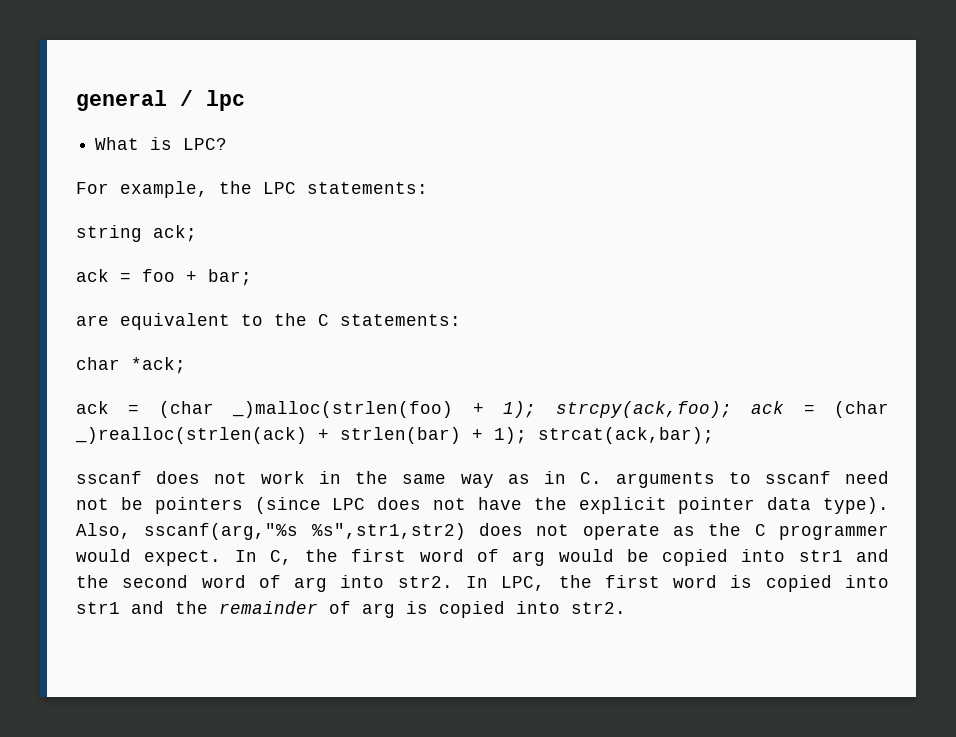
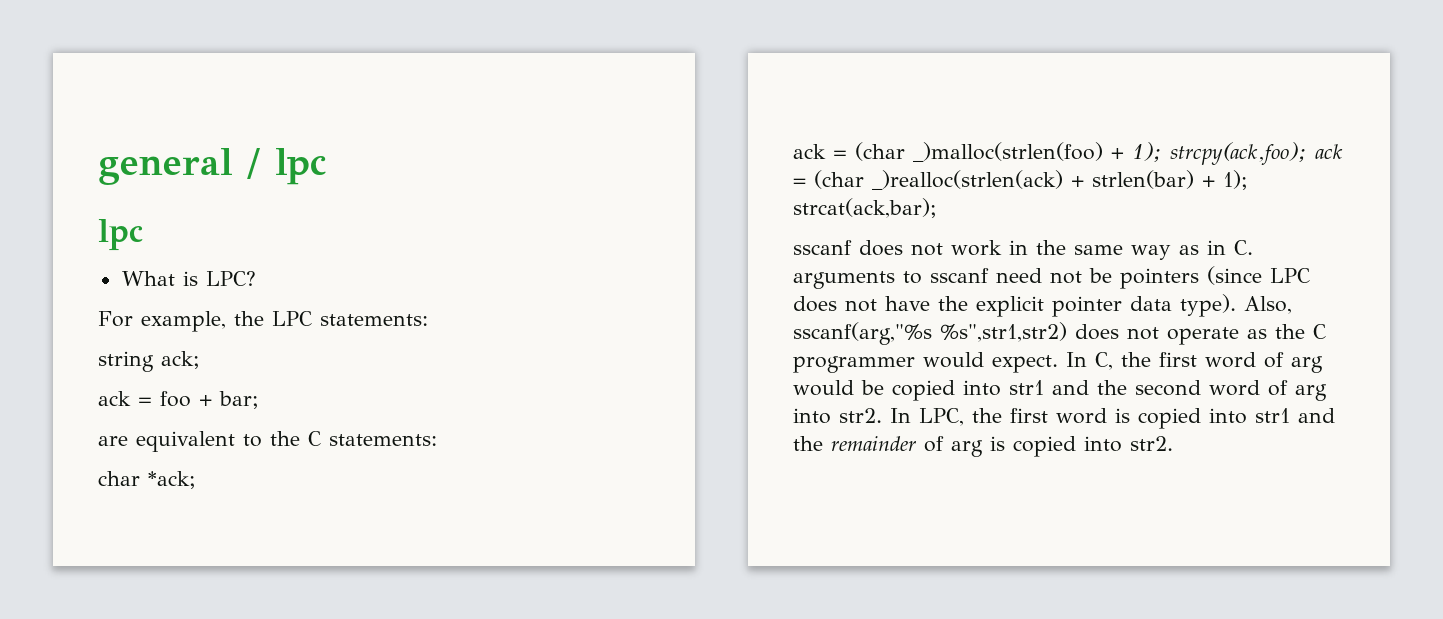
  general / lpc
+ lpc

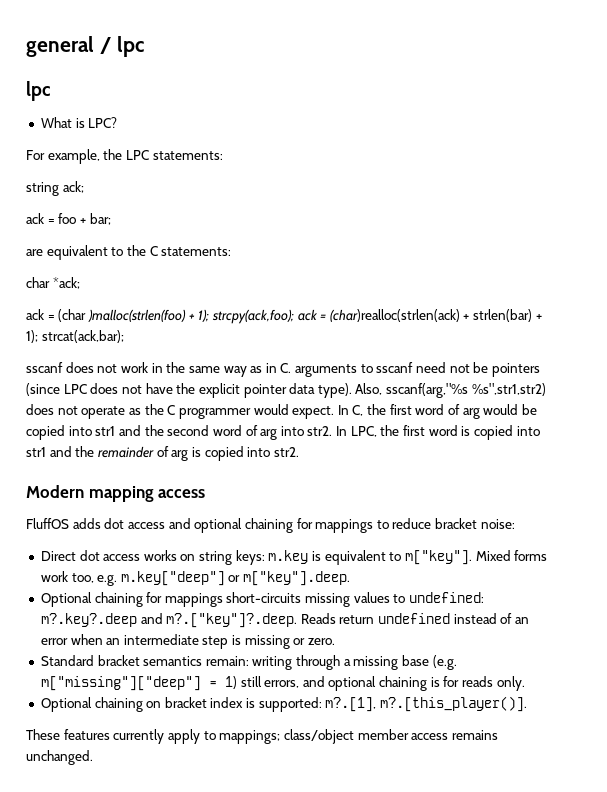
- ack = (char _)malloc(strlen(foo) + 1); strcpy(ack,foo); ack = (char _)realloc(strlen(ack) + strlen(bar) + 1); strcat(ack,bar);
+ ack = (char )malloc(strlen(foo) + 1); strcpy(ack,foo); ack = (char)realloc(strlen(ack) + strlen(bar) + 1); strcat(ack,bar);
+ Modern mapping access
+ FluffOS adds dot access and optional chaining for mappings to reduce bracket noise:
+ Direct dot access works on string keys: m.key is equivalent to m["key"]. Mixed forms work too, e.g. m.key["deep"] or m["key"].deep.
+ Optional chaining for mappings short-circuits missing values to undefined: m?.key?.deep and m?.["key"]?.deep. Reads return undefined instead of an error when an intermediate step is missing or zero.
+ Standard bracket semantics remain: writing through a missing base (e.g. m["missing"]["deep"] = 1) still errors, and optional chaining is for reads only.
+ Optional chaining on bracket index is supported: m?.[1], m?.[this_player()].
+ These features currently apply to mappings; class/object member access remains unchanged.

